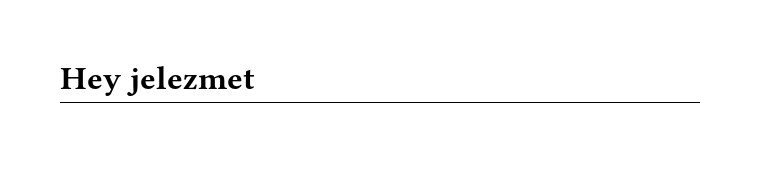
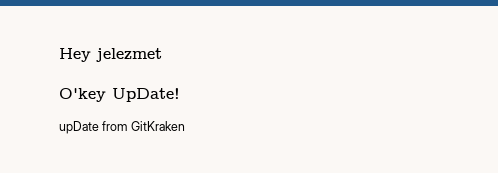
+ O'key UpDate!
+ upDate from GitKraken

